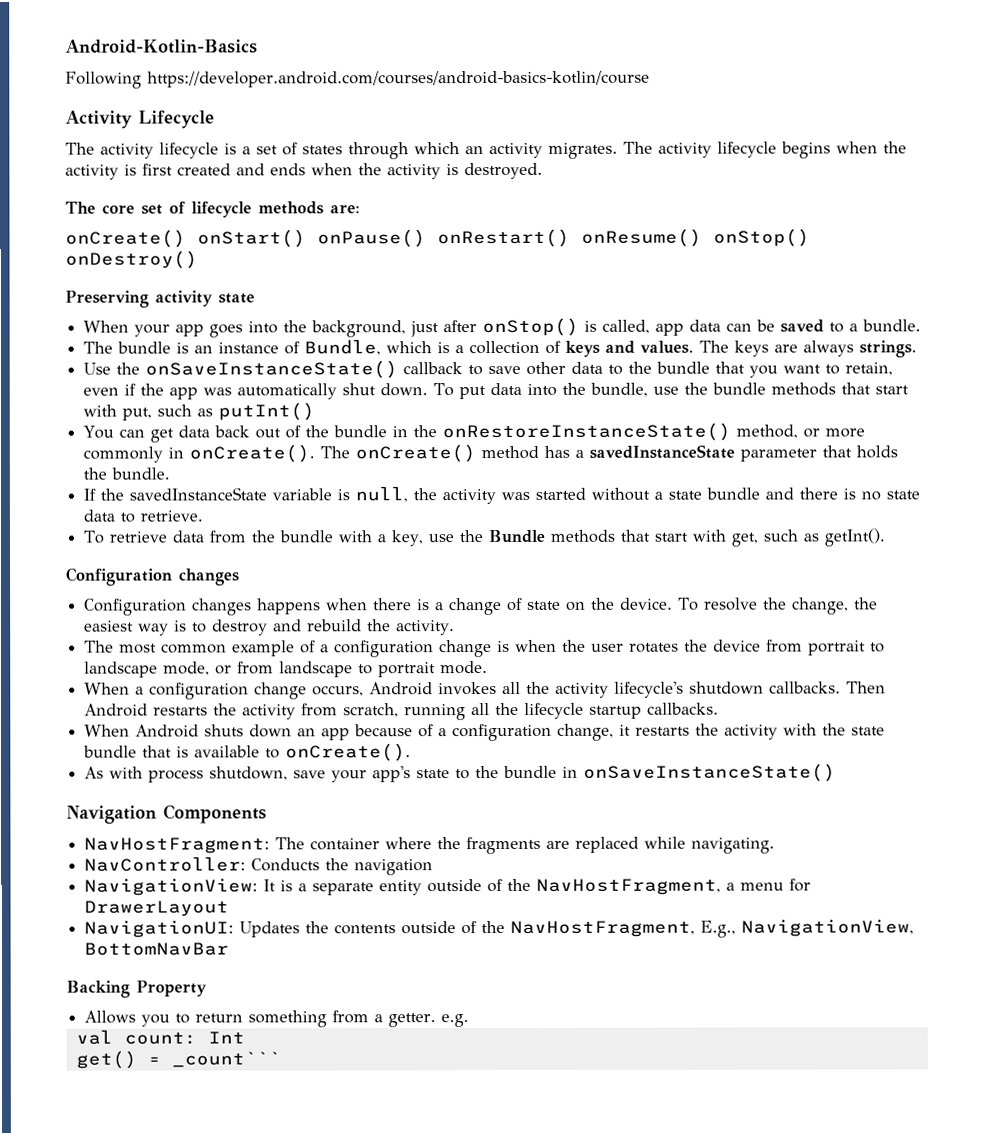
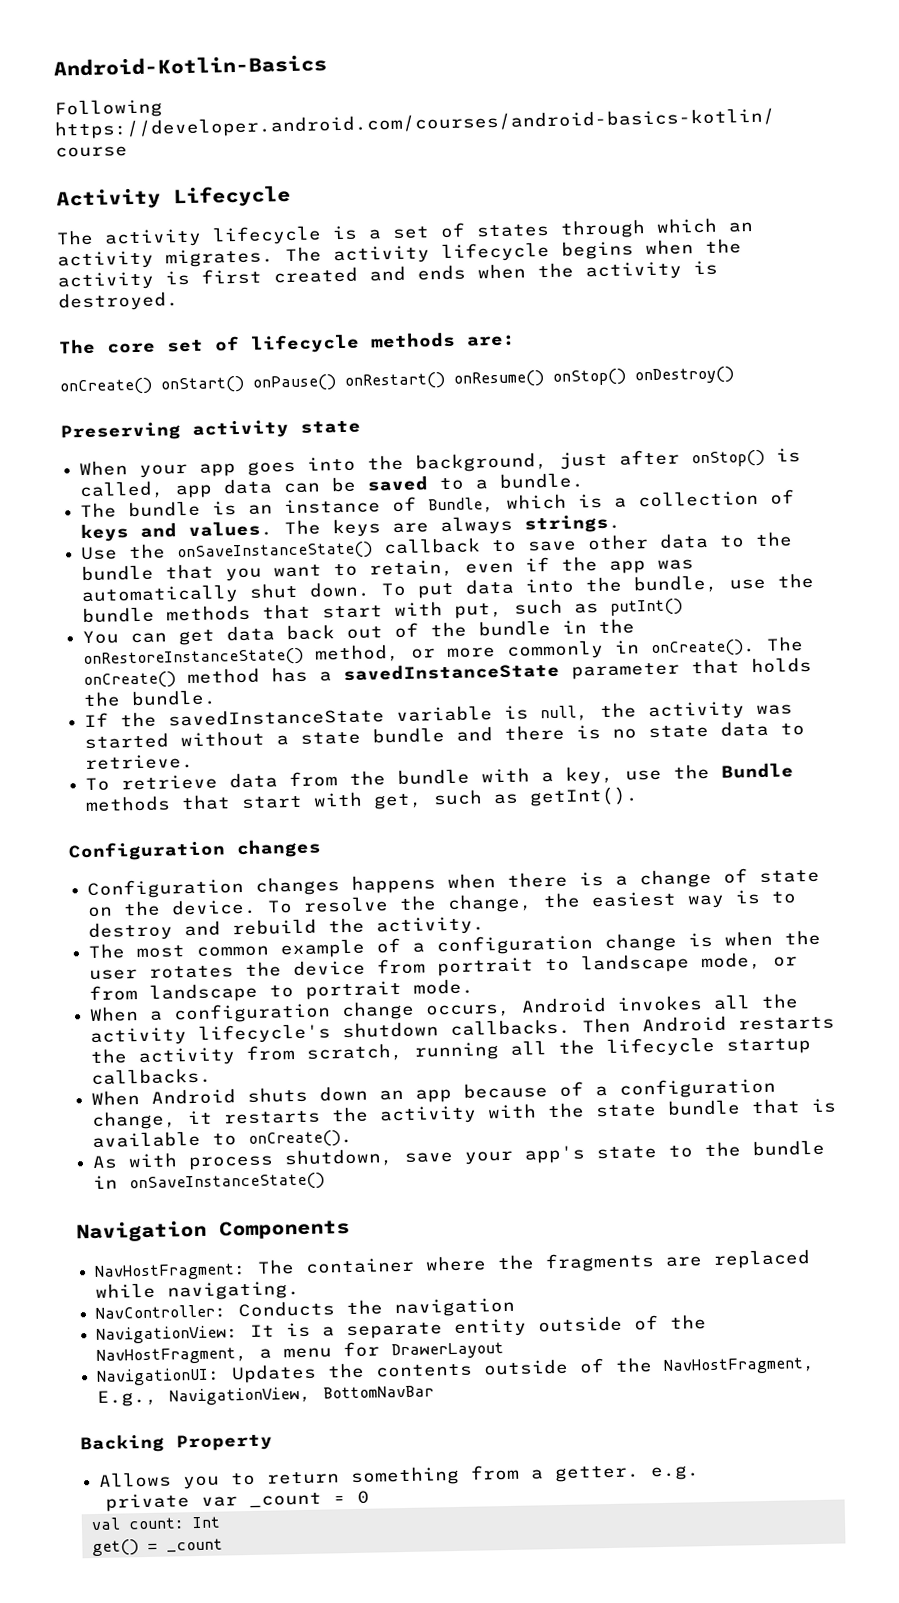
+ private var _count = 0
- get() = _count```
+ get() = _count

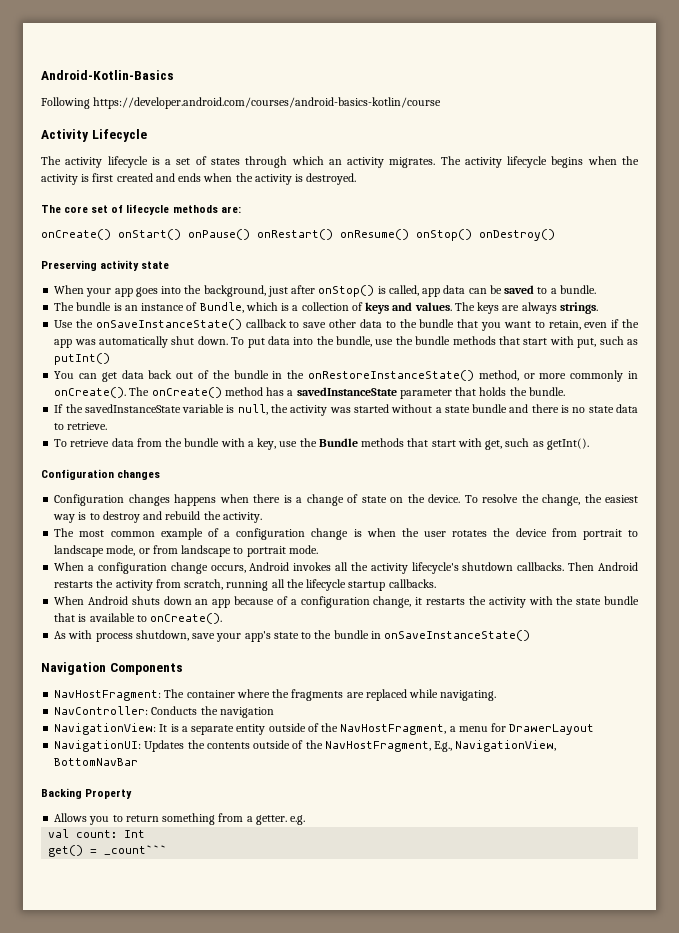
- private var _count = 0
- get() = _count
+ get() = _count```

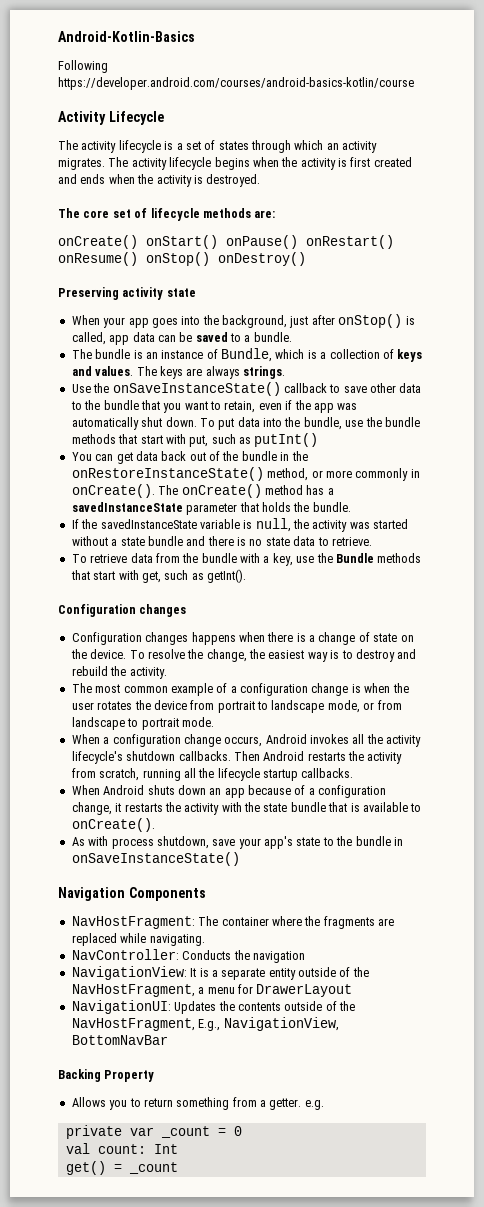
+ private var _count = 0
- get() = _count```
+ get() = _count

